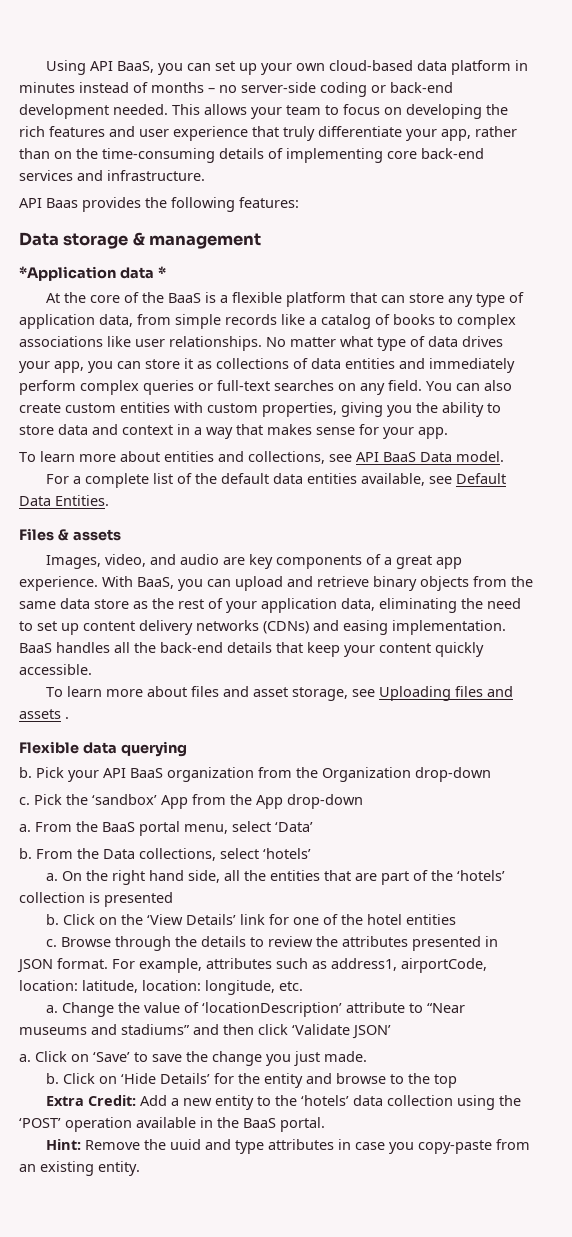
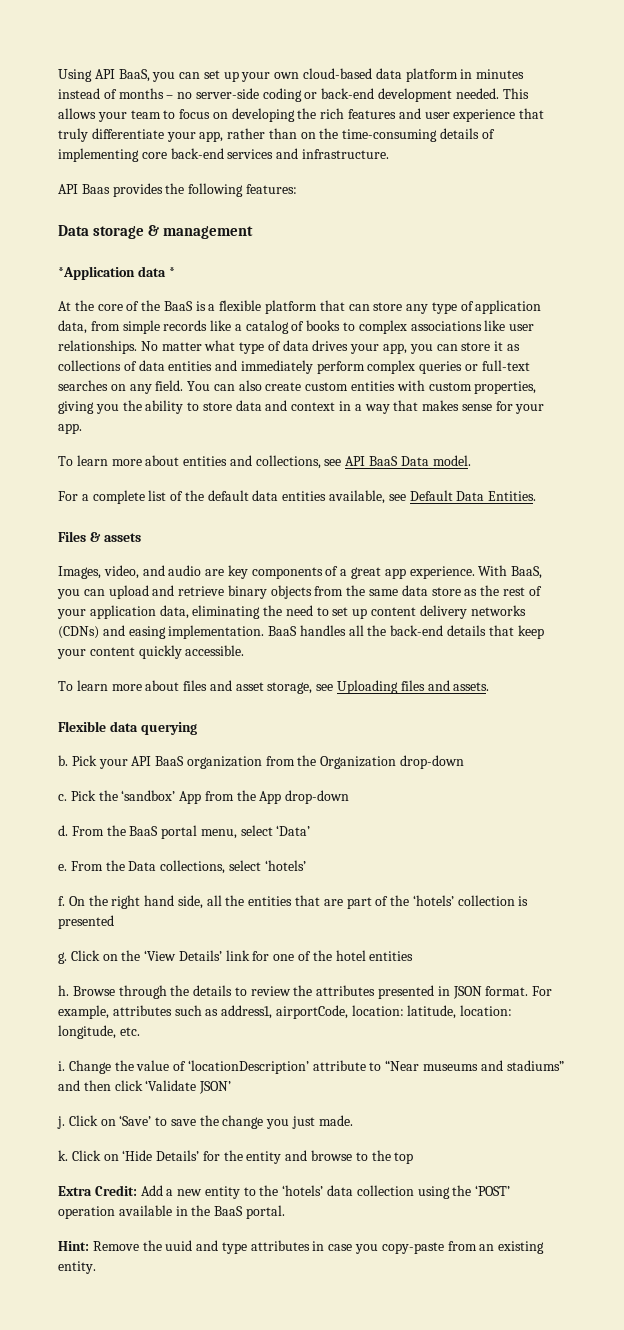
- To learn more about files and asset storage, see Uploading files and assets .
+ To learn more about files and asset storage, see Uploading files and assets.
  Pick the ‘sandbox’ App from the App drop-down
- a.
+ d.
  From the BaaS portal menu, select ‘Data’
- b.
+ e.
  From the Data collections, select ‘hotels’
- a.
+ f.
  On the right hand side, all the entities that are part of the ‘hotels’ collection is presented
- b.
+ g.
  Click on the ‘View Details’ link for one of the hotel entities
- c.
+ h.
  For example, attributes such as address1, airportCode, location: latitude, location: longitude, etc.
- a.
+ i.
  Change the value of ‘locationDescription’ attribute to “Near museums and stadiums” and then click ‘Validate JSON’
- a.
+ j.
  Click on ‘Save’ to save the change you just made.
- b.
+ k.

